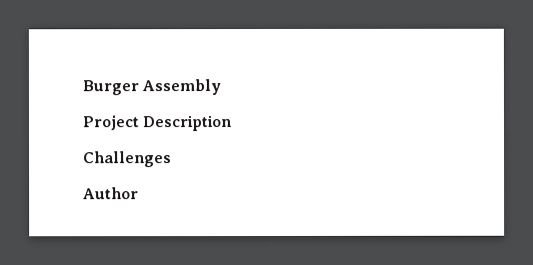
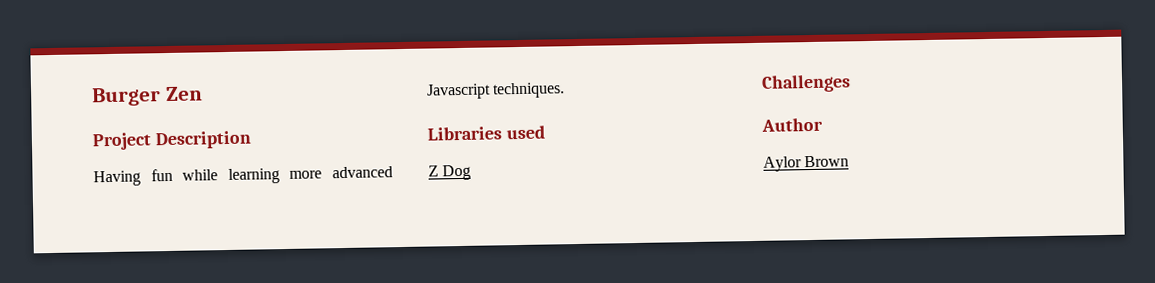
- Burger Assembly
+ Burger Zen
+ Having fun while learning more advanced Javascript techniques.
+ Libraries used
+ Z Dog
+ Aylor Brown

